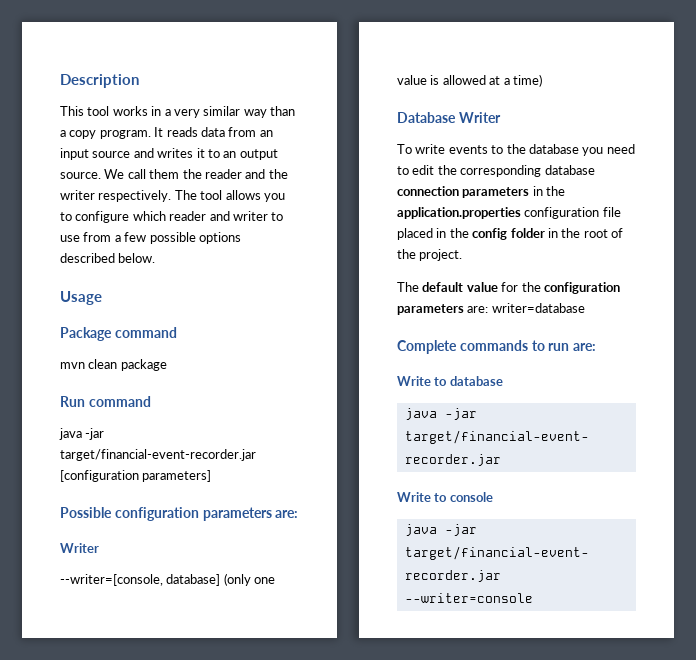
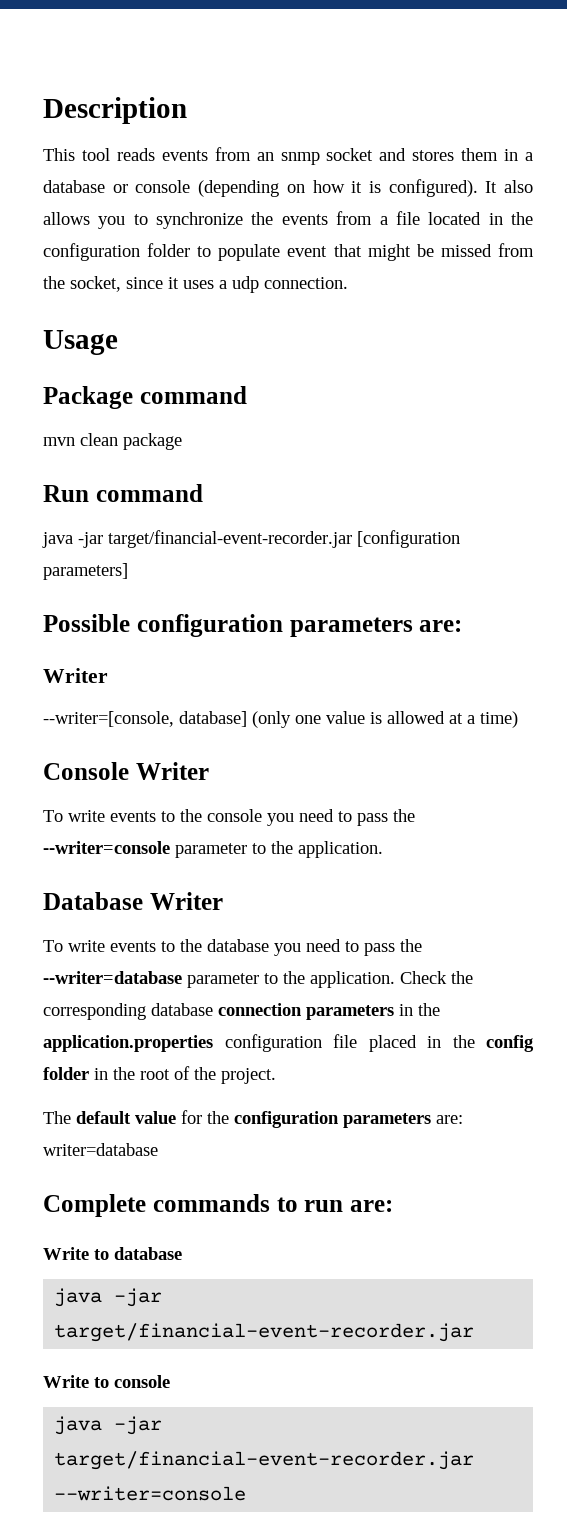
- This tool works in a very similar way than a copy program. It reads data from an input source and writes it to an output source. We call them the reader and the writer respectively. The tool allows you to configure which reader and writer to use from a few possible options described below.
+ This tool reads events from an snmp socket and stores them in a database or console (depending on how it is configured). It also allows you to synchronize the events from a file located in the configuration folder to populate event that might be missed from the socket, since it uses a udp connection.
+ Console Writer
+ To write events to the console you need to pass the --writer=console parameter to the application.
- To write events to the database you need to edit the corresponding database connection parameters in the application.properties configuration file placed in the config folder in the root of the project.
+ To write events to the database you need to pass the --writer=database parameter to the application. Check the corresponding database connection parameters in the application.properties configuration file placed in the config folder in the root of the project.

